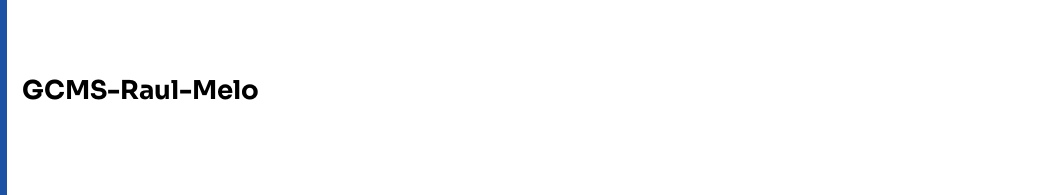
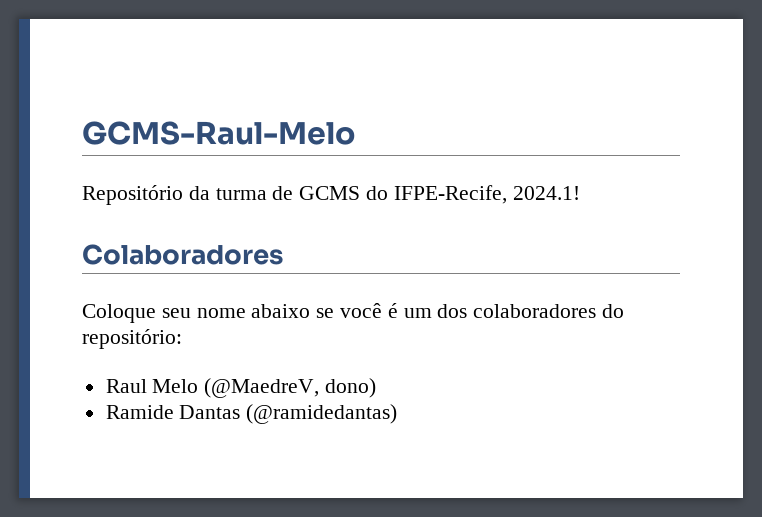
+ Repositório da turma de GCMS do IFPE-Recife, 2024.1!
+ Colaboradores
+ Coloque seu nome abaixo se você é um dos colaboradores do repositório:
+ Raul Melo (@MaedreV, dono)
+ Ramide Dantas (@ramidedantas)

